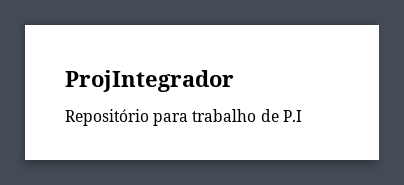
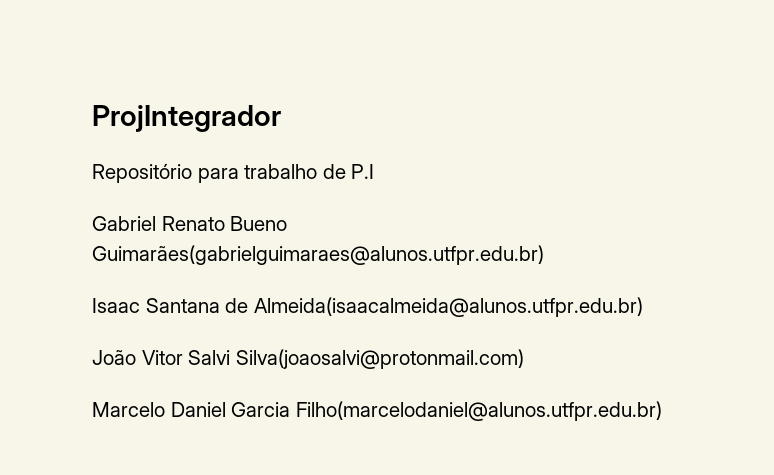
+ Gabriel Renato Bueno Guimarães(gabrielguimaraes@alunos.utfpr.edu.br)
+ Isaac Santana de Almeida(isaacalmeida@alunos.utfpr.edu.br)
+ João Vitor Salvi Silva(joaosalvi@protonmail.com)
+ Marcelo Daniel Garcia Filho(marcelodaniel@alunos.utfpr.edu.br)

